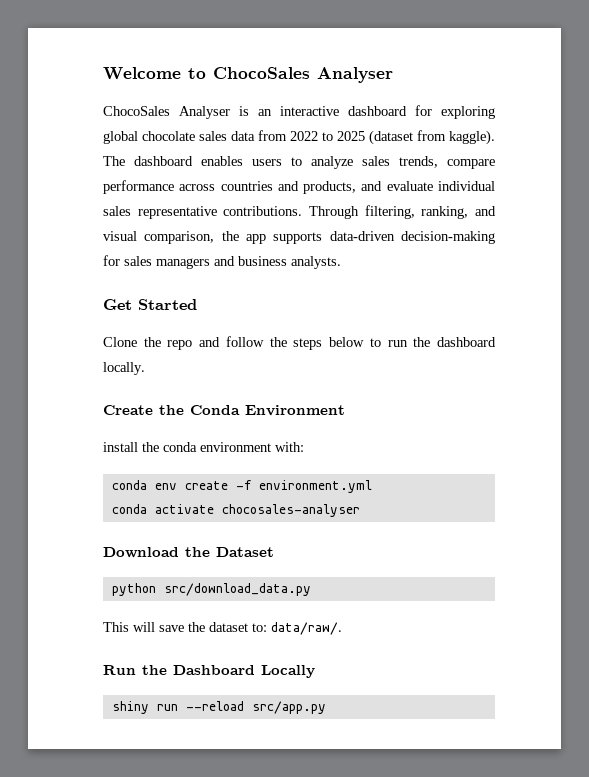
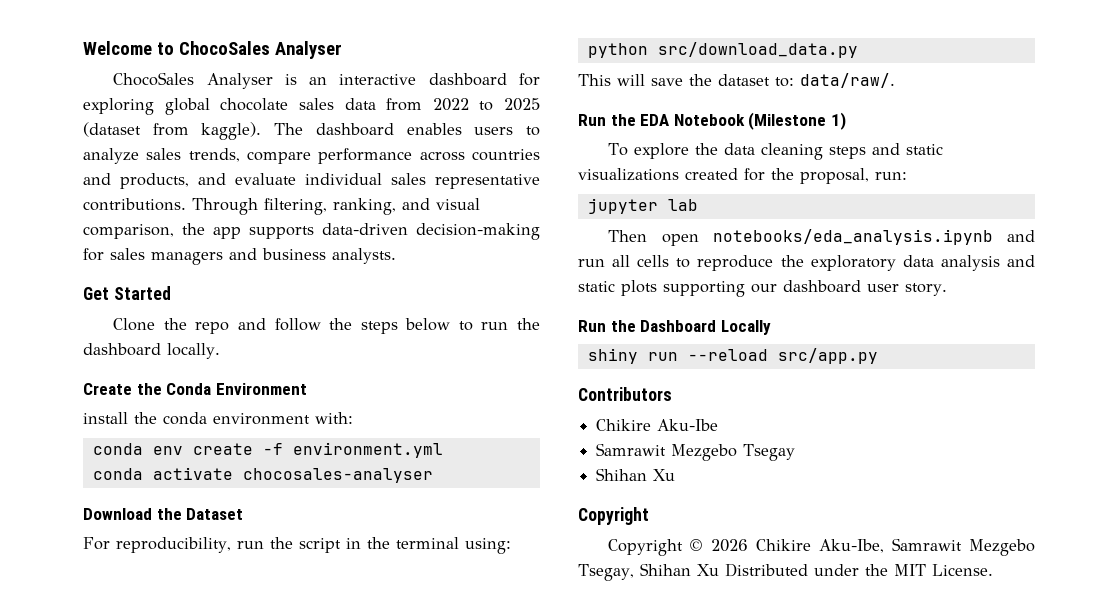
+ For reproducibility, run the script in the terminal using:
+ Run the EDA Notebook (Milestone 1)
+ To explore the data cleaning steps and static visualizations created for the proposal, run:
+ jupyter lab
+ Then open notebooks/eda_analysis.ipynb and run all cells to reproduce the exploratory data analysis and static plots supporting our dashboard user story.
+ Contributors
+ Chikire Aku-Ibe
+ Samrawit Mezgebo Tsegay
+ Shihan Xu
+ Copyright
+ Copyright © 2026 Chikire Aku-Ibe, Samrawit Mezgebo Tsegay, Shihan Xu Distributed under the MIT License.

